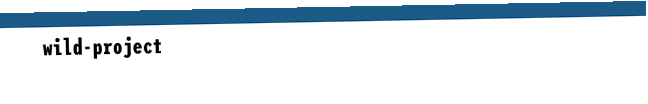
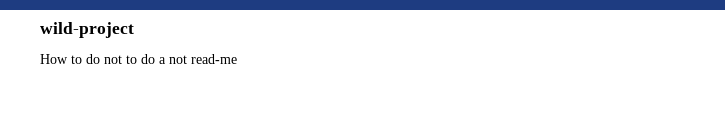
+ How to do not to do a not read-me

